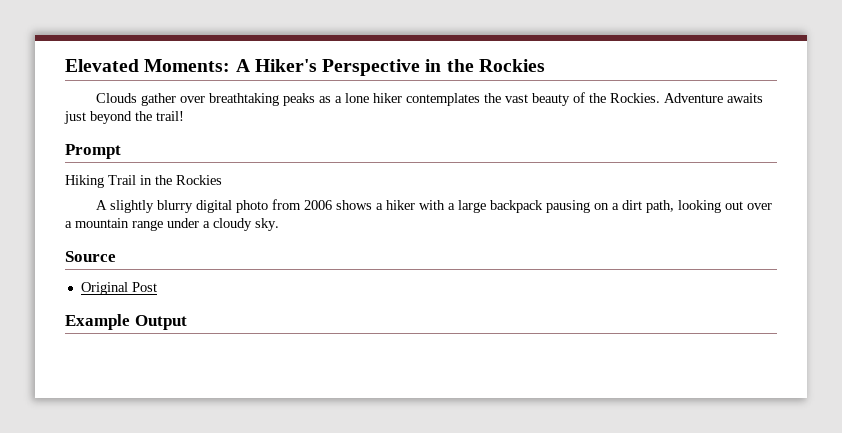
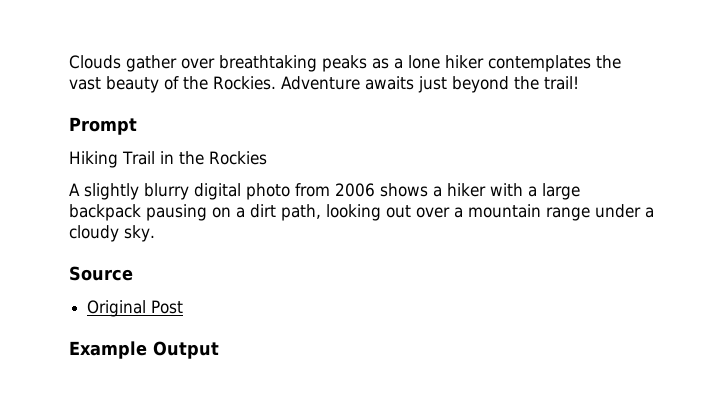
- Elevated Moments: A Hiker's Perspective in the Rockies

